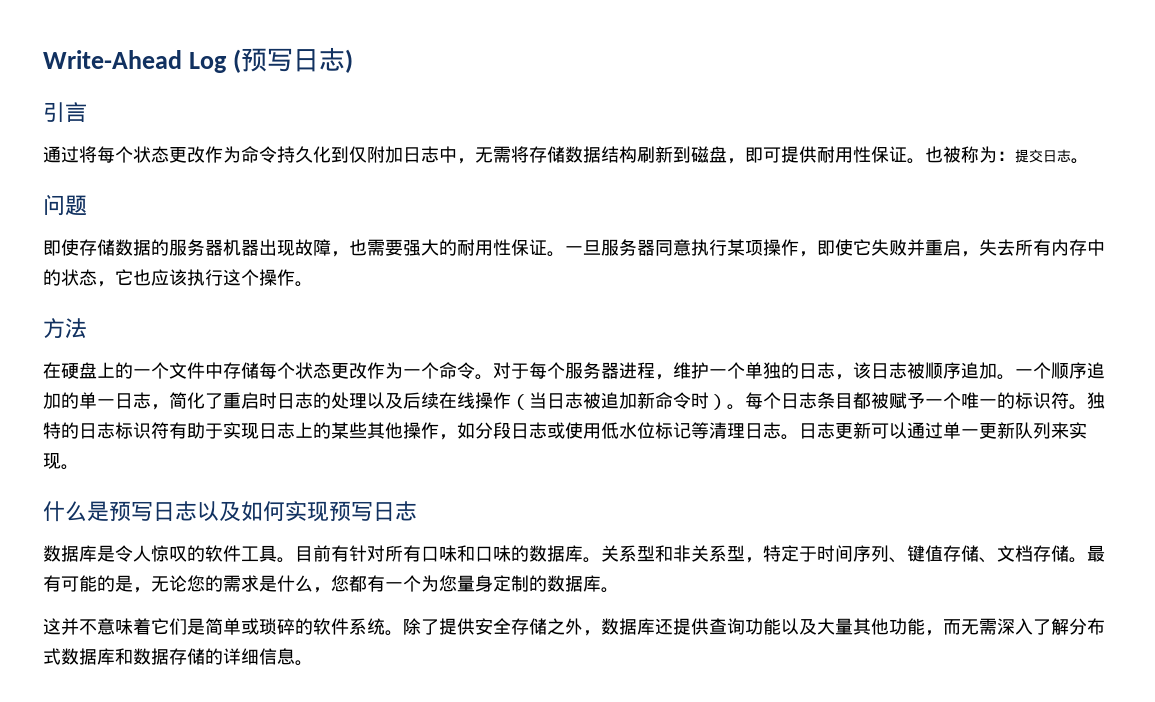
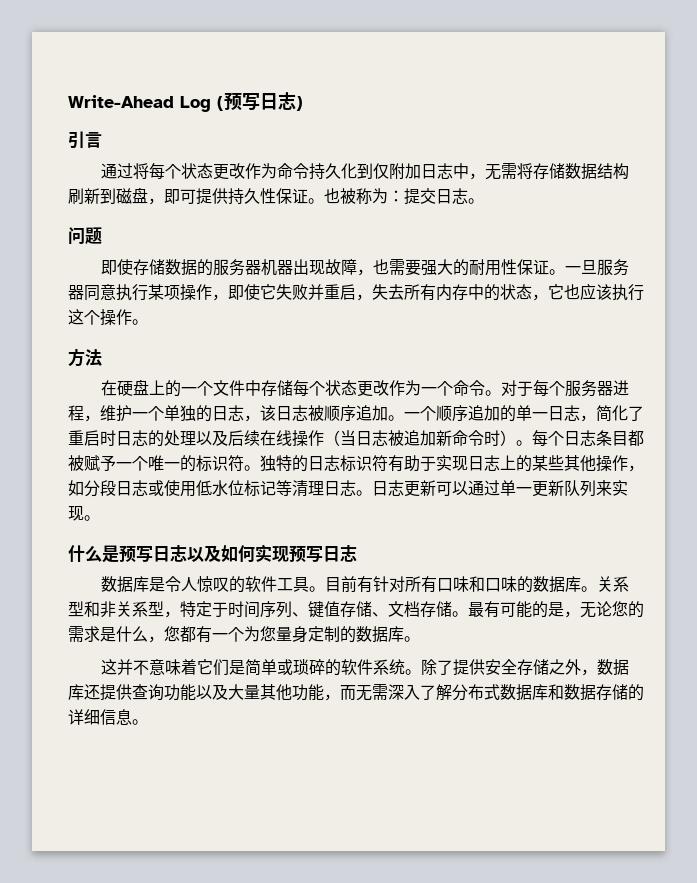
- 通过将每个状态更改作为命令持久化到仅附加日志中，无需将存储数据结构刷新到磁盘，即可提供耐用性保证。
+ 通过将每个状态更改作为命令持久化到仅附加日志中，无需将存储数据结构刷新到磁盘，即可提供持久性保证。

